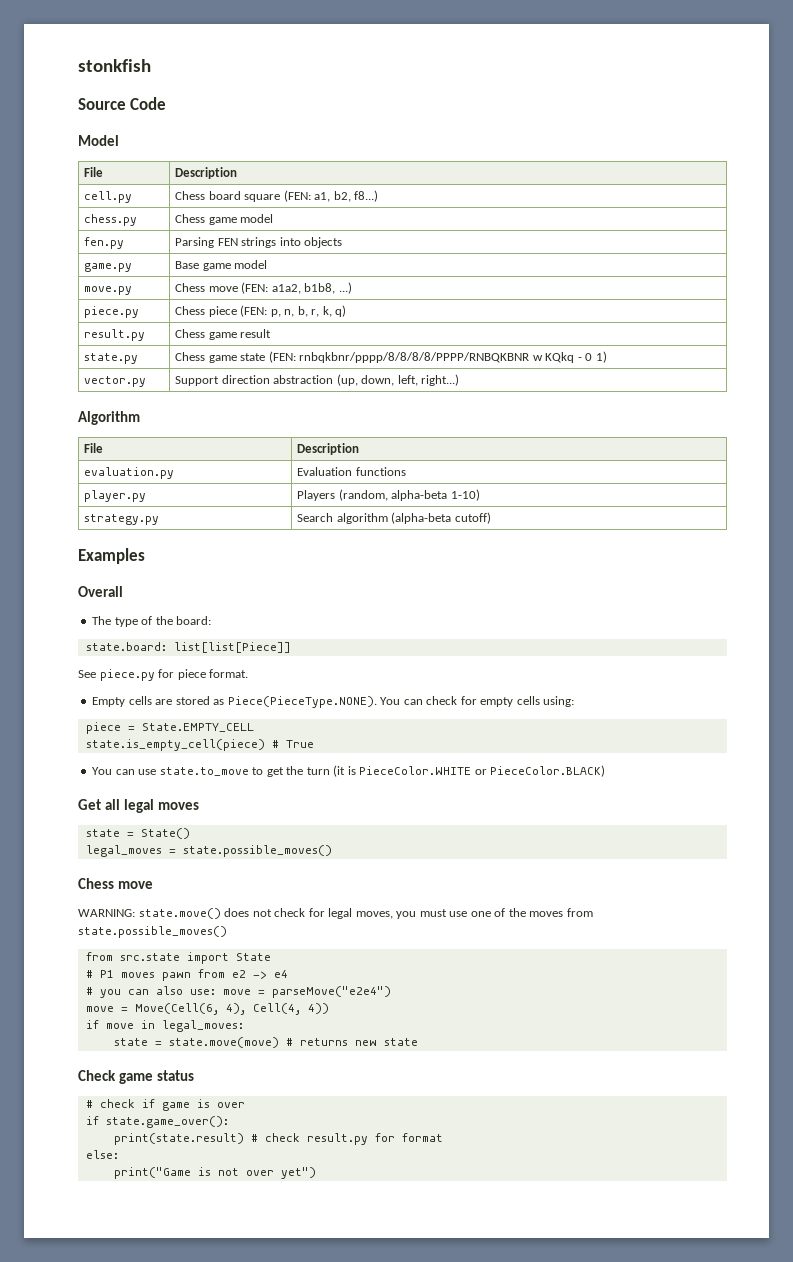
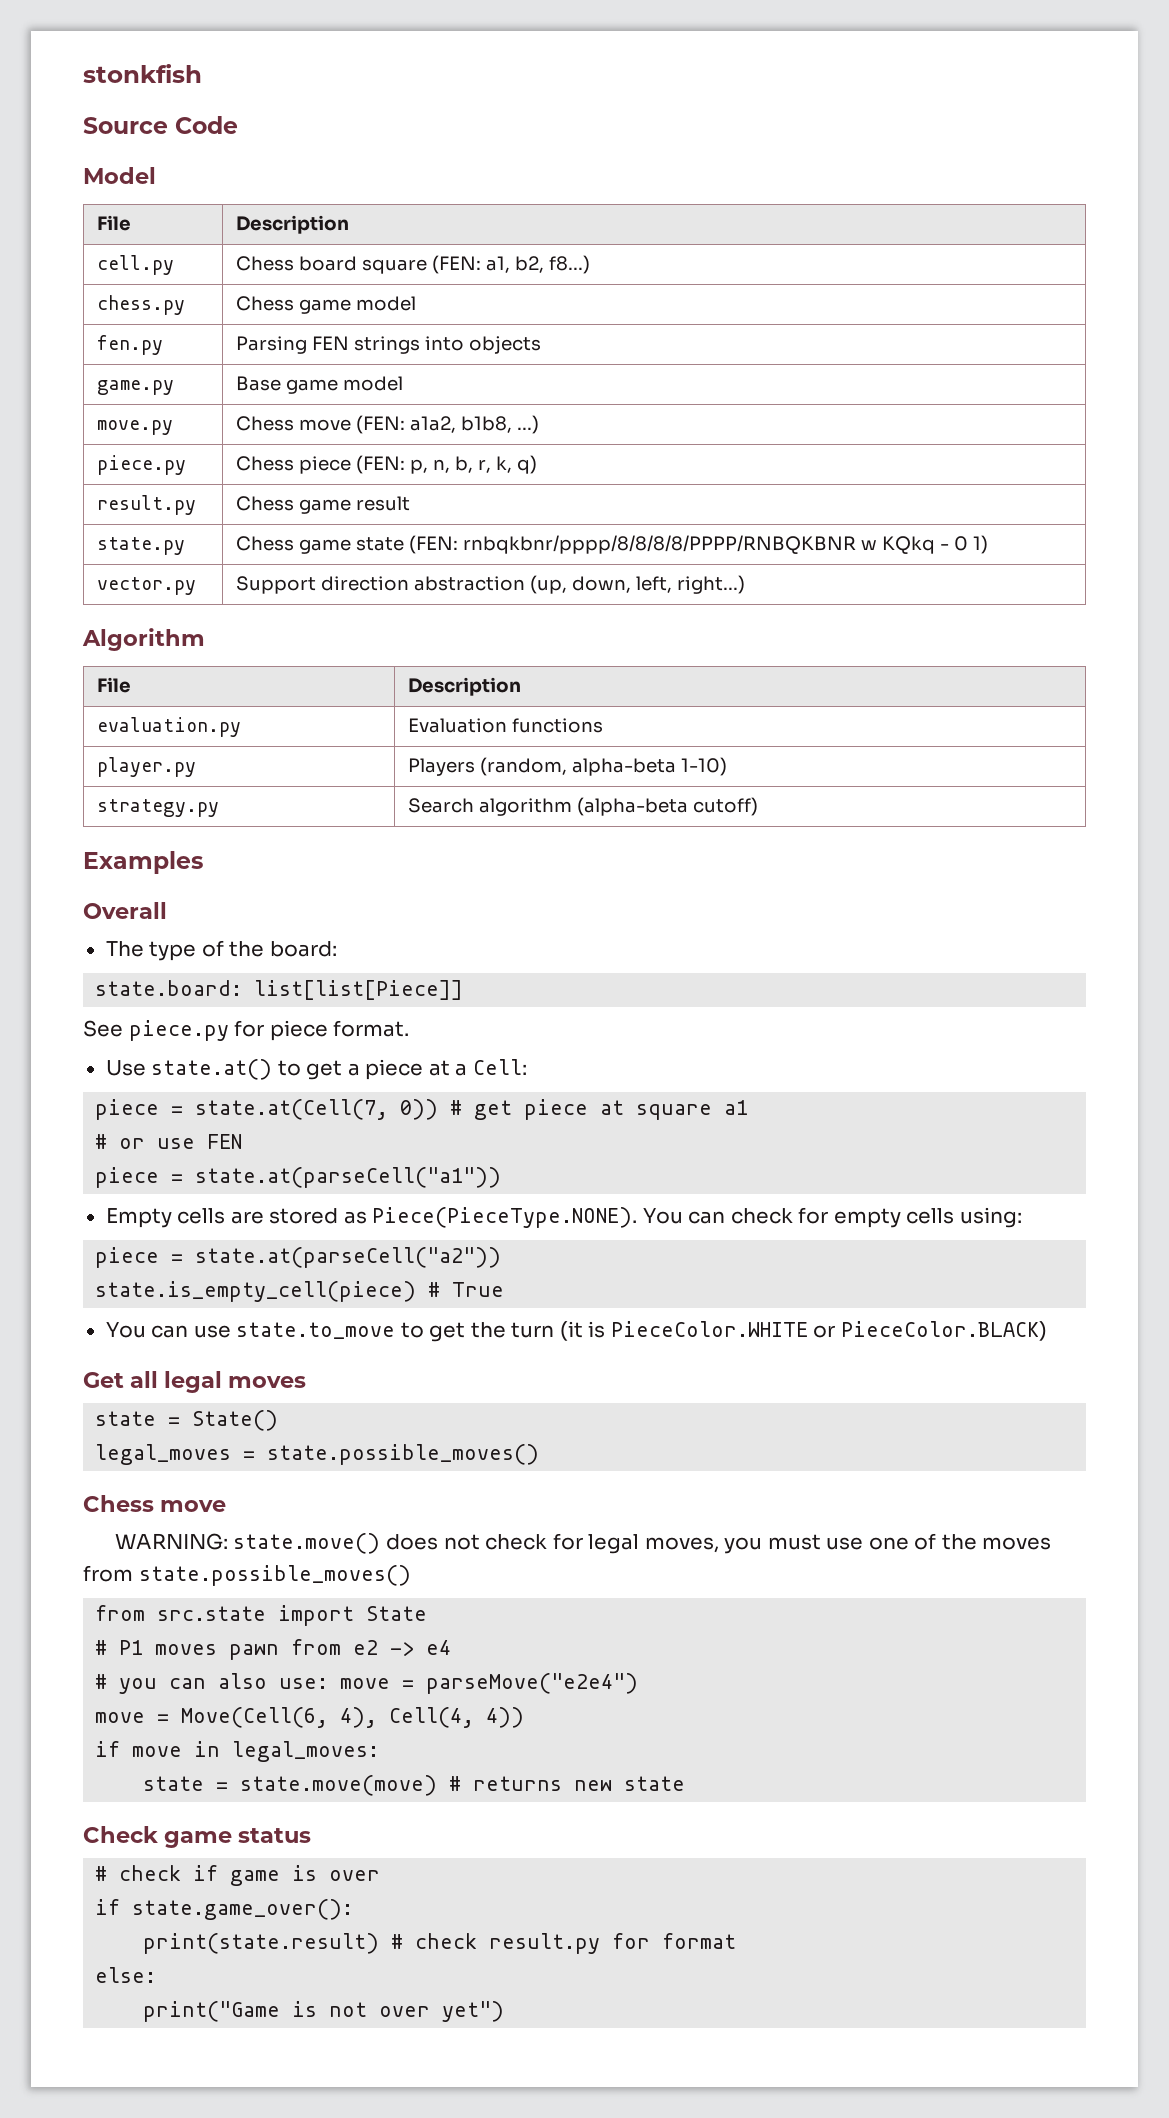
+ Use state.at() to get a piece at a Cell:
+ piece = state.at(Cell(7, 0)) # get piece at square a1
+ # or use FEN
+ piece = state.at(parseCell("a1"))
- piece = State.EMPTY_CELL
+ piece = state.at(parseCell("a2"))

